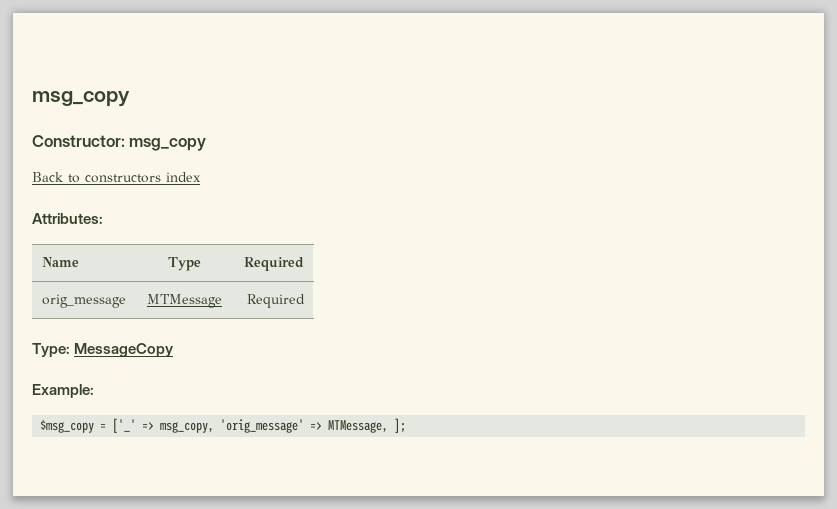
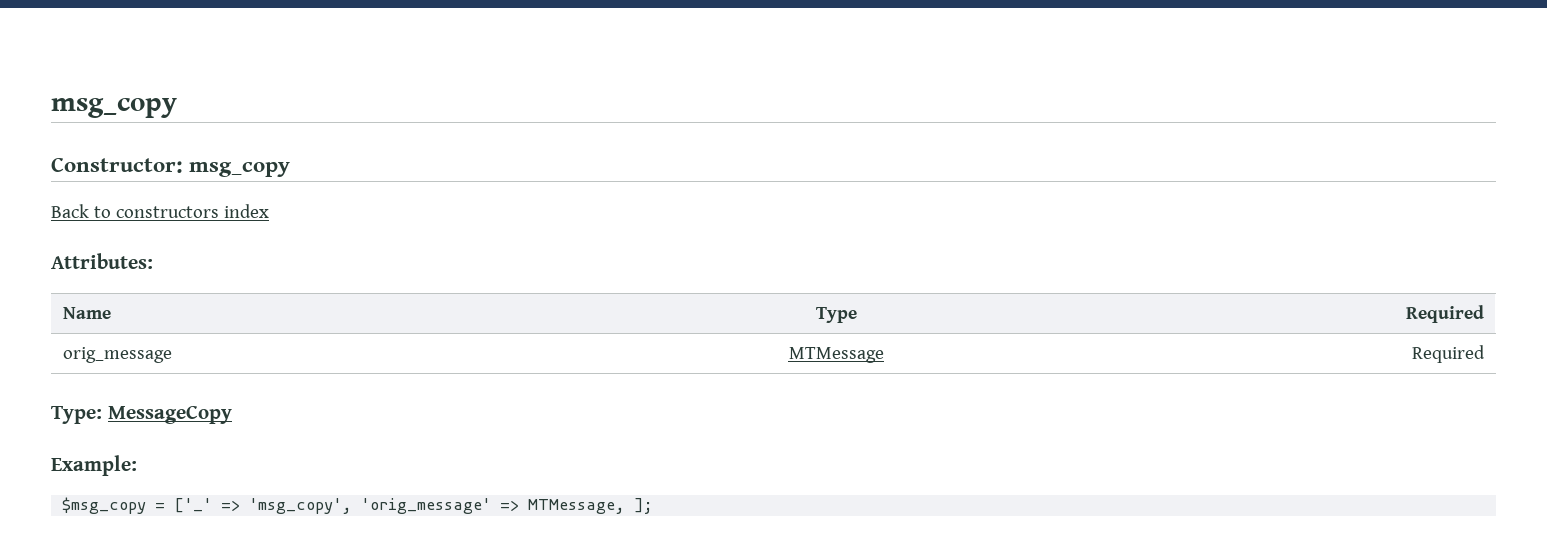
- $msg_copy = ['_' => msg_copy, 'orig_message' => MTMessage, ];
+ $msg_copy = ['_' => 'msg_copy', 'orig_message' => MTMessage, ];

